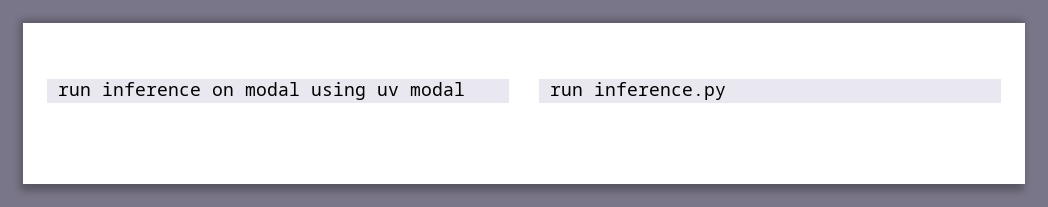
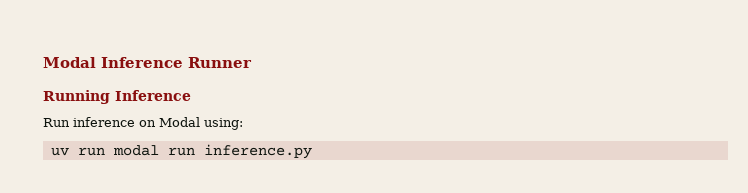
- run inference on modal using uv modal run inference.py
+ Modal Inference Runner
+ Running Inference
+ Run inference on Modal using:
+ uv run modal run inference.py

